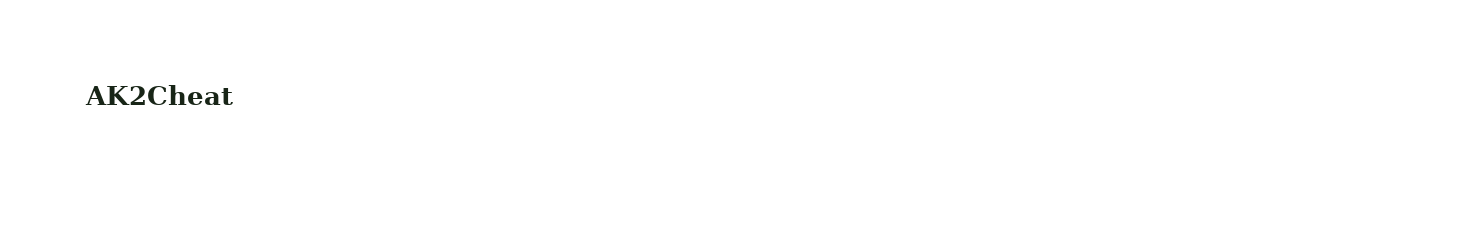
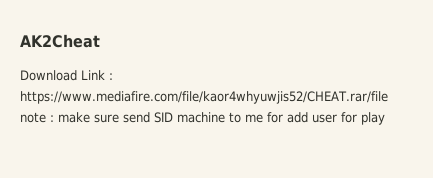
+ Download Link : https://www.mediafire.com/file/kaor4whyuwjis52/CHEAT.rar/file note : make sure send SID machine to me for add user for play

